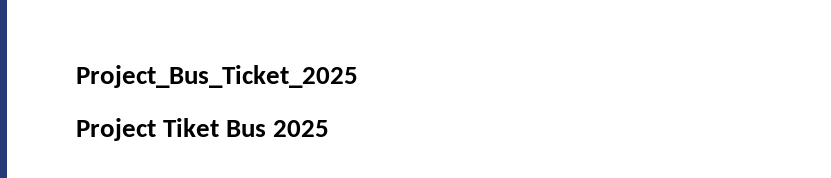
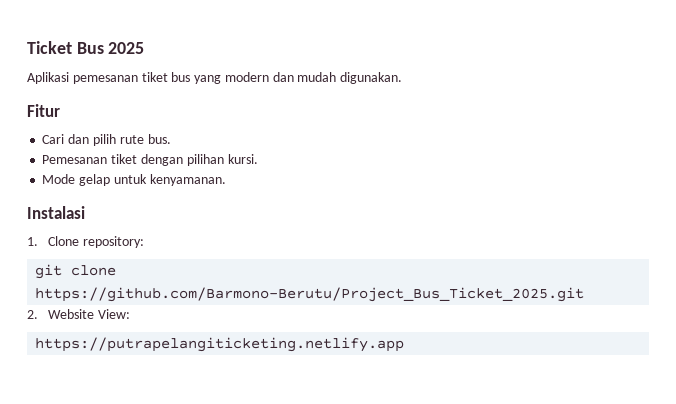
- Project_Bus_Ticket_2025
- Project Tiket Bus 2025
+ Ticket Bus 2025
+ Aplikasi pemesanan tiket bus yang modern dan mudah digunakan.
+ Fitur
+ Cari dan pilih rute bus.
+ Pemesanan tiket dengan pilihan kursi.
+ Mode gelap untuk kenyamanan.
+ Instalasi
+ 1. Clone repository:
+ git clone https://github.com/Barmono-Berutu/Project_Bus_Ticket_2025.git
+ 2. Website View:
+ https://putrapelangiticketing.netlify.app

